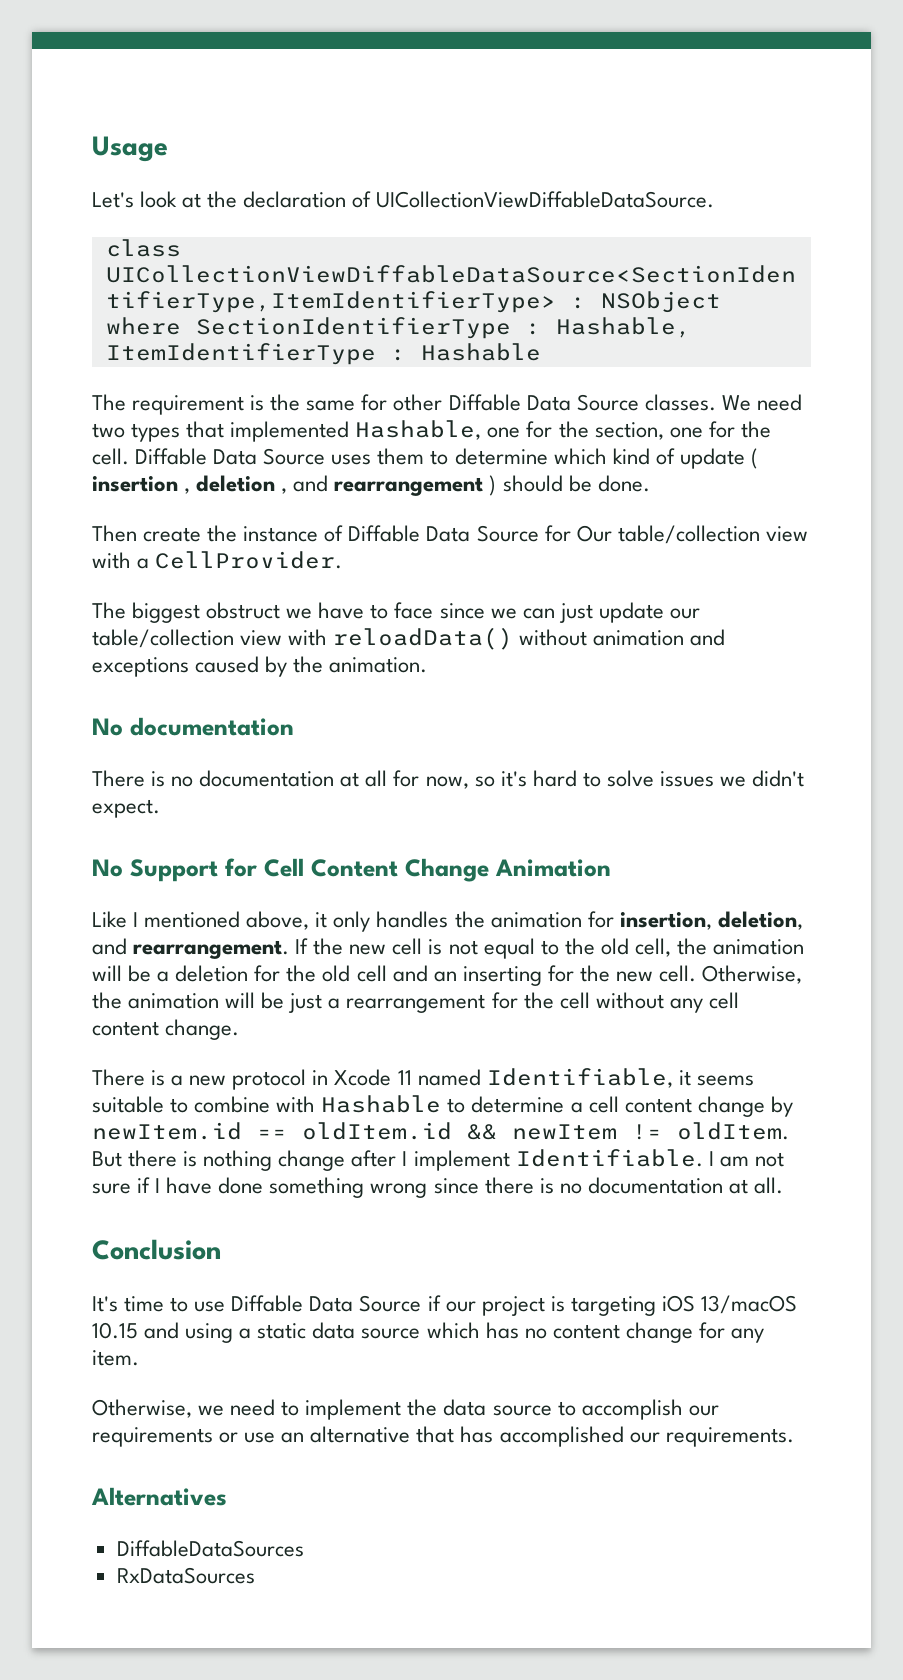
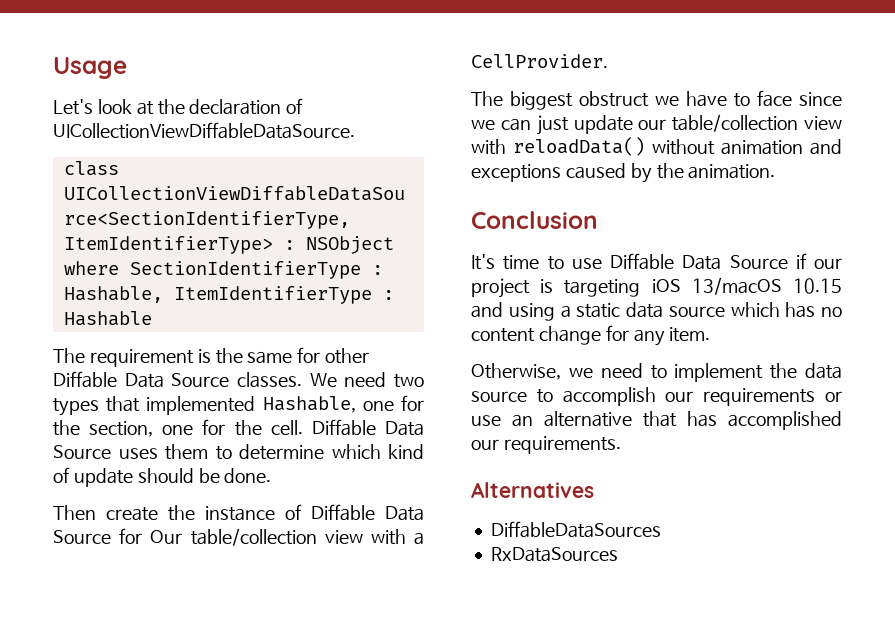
- Diffable Data Source uses them to determine which kind of update ( insertion , deletion , and rearrangement ) should be done.
+ Diffable Data Source uses them to determine which kind of update should be done.
- No documentation
- There is no documentation at all for now, so it's hard to solve issues we didn't expect.
- No Support for Cell Content Change Animation
- Like I mentioned above, it only handles the animation for insertion, deletion, and rearrangement. If the new cell is not equal to the old cell, the animation will be a deletion for the old cell and an inserting for the new cell. Otherwise, the animation will be just a rearrangement for the cell without any cell content change.
- There is a new protocol in Xcode 11 named Identifiable, it seems suitable to combine with Hashable to determine a cell content change by newItem.id == oldItem.id && newItem != oldItem. But there is nothing change after I implement Identifiable. I am not sure if I have done something wrong since there is no documentation at all.

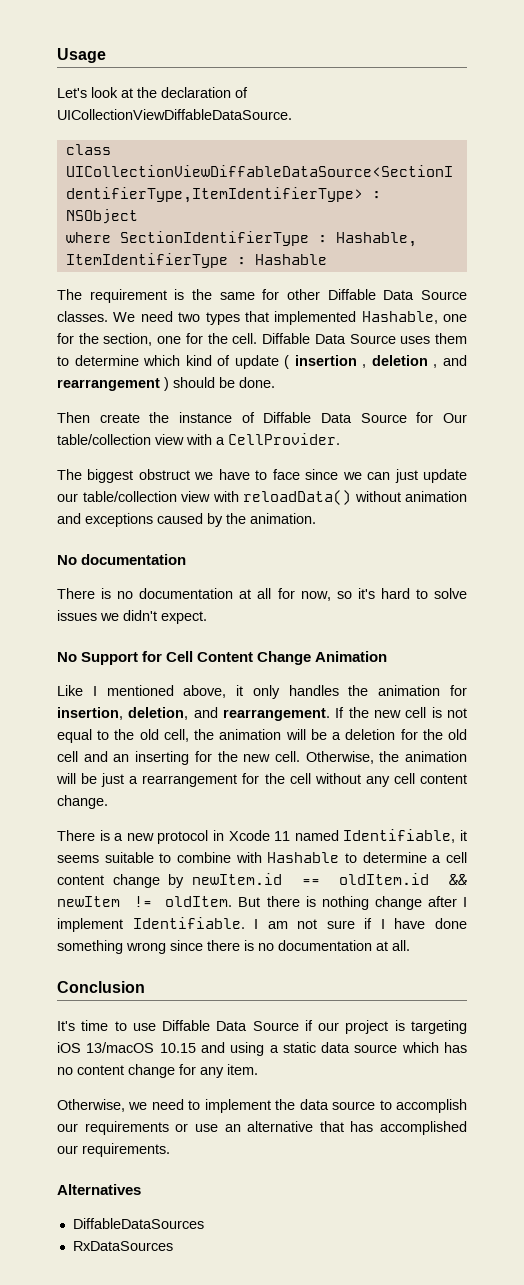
- Diffable Data Source uses them to determine which kind of update should be done.
+ Diffable Data Source uses them to determine which kind of update ( insertion , deletion , and rearrangement ) should be done.
+ No documentation
+ There is no documentation at all for now, so it's hard to solve issues we didn't expect.
+ No Support for Cell Content Change Animation
+ Like I mentioned above, it only handles the animation for insertion, deletion, and rearrangement. If the new cell is not equal to the old cell, the animation will be a deletion for the old cell and an inserting for the new cell. Otherwise, the animation will be just a rearrangement for the cell without any cell content change.
+ There is a new protocol in Xcode 11 named Identifiable, it seems suitable to combine with Hashable to determine a cell content change by newItem.id == oldItem.id && newItem != oldItem. But there is nothing change after I implement Identifiable. I am not sure if I have done something wrong since there is no documentation at all.

